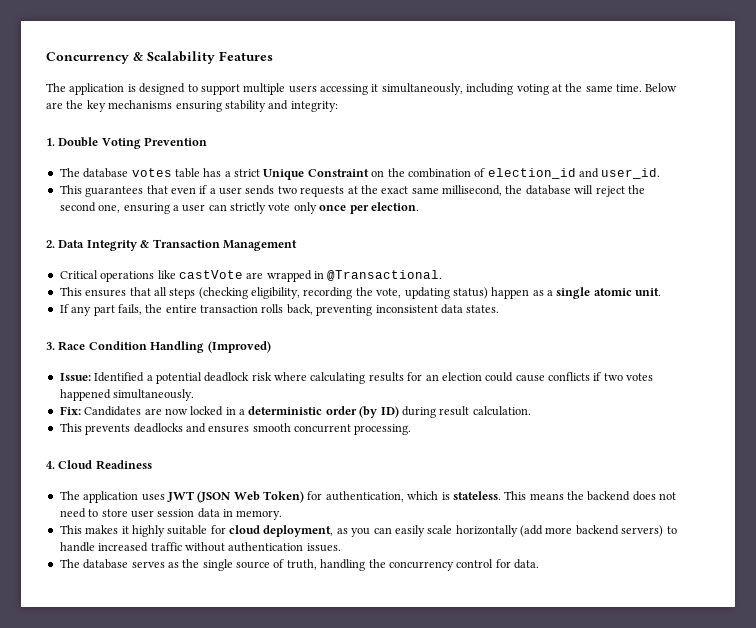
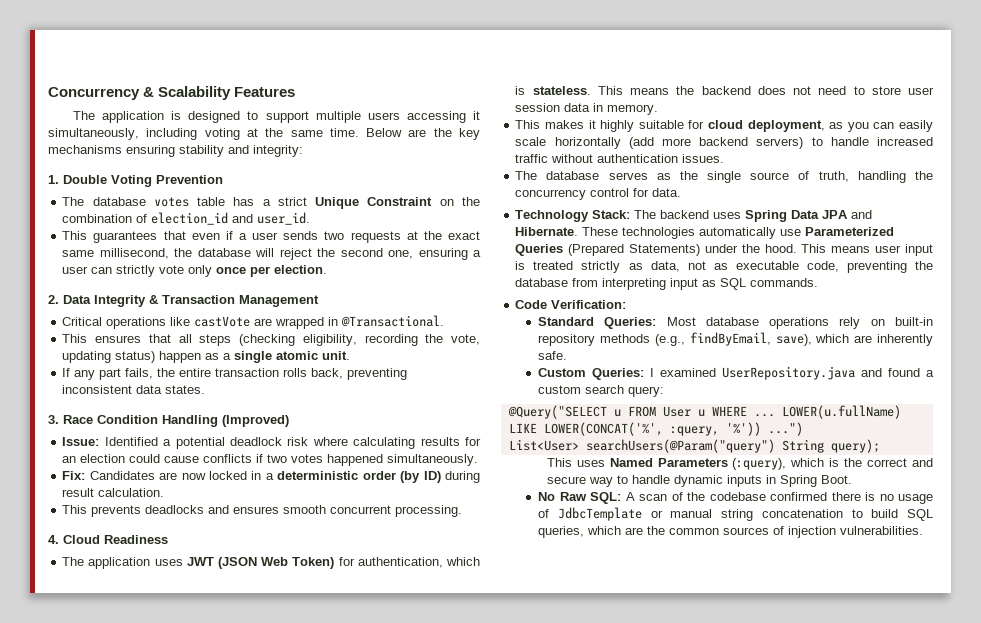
+ Technology Stack: The backend uses Spring Data JPA and Hibernate. These technologies automatically use Parameterized Queries (Prepared Statements) under the hood. This means user input is treated strictly as data, not as executable code, preventing the database from interpreting input as SQL commands.
+ Code Verification:
+ Standard Queries: Most database operations rely on built-in repository methods (e.g., findByEmail, save), which are inherently safe.
+ Custom Queries: I examined UserRepository.java and found a custom search query:
+ @Query("SELECT u FROM User u WHERE ... LOWER(u.fullName) LIKE LOWER(CONCAT('%', :query, '%')) ...")
+ List<User> searchUsers(@Param("query") String query);
+ This uses Named Parameters (:query), which is the correct and secure way to handle dynamic inputs in Spring Boot.
+ No Raw SQL: A scan of the codebase confirmed there is no usage of JdbcTemplate or manual string concatenation to build SQL queries, which are the common sources of injection vulnerabilities.

